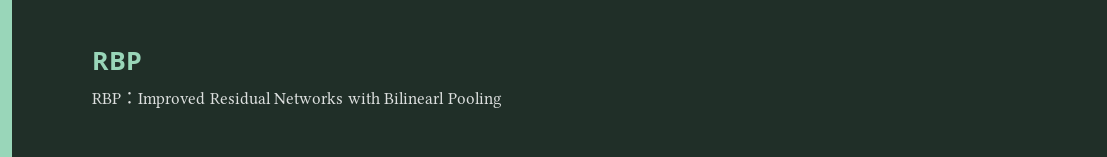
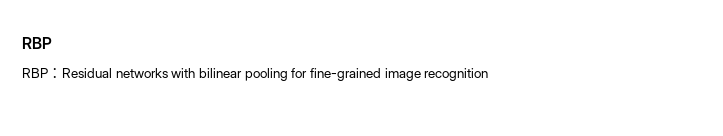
- RBP：Improved Residual Networks with Bilinearl Pooling
+ RBP：Residual networks with bilinear pooling for fine-grained image recognition

